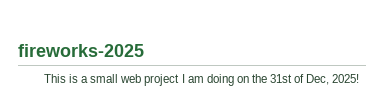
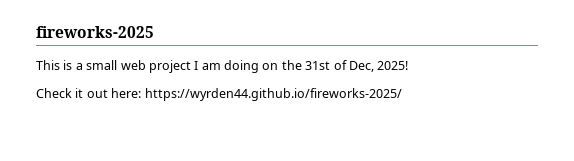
+ Check it out here: https://wyrden44.github.io/fireworks-2025/

